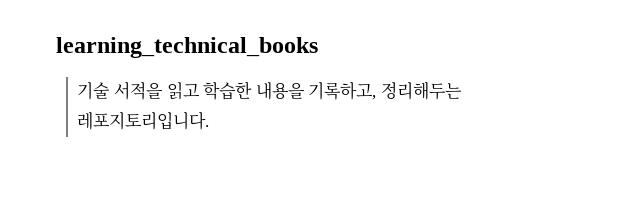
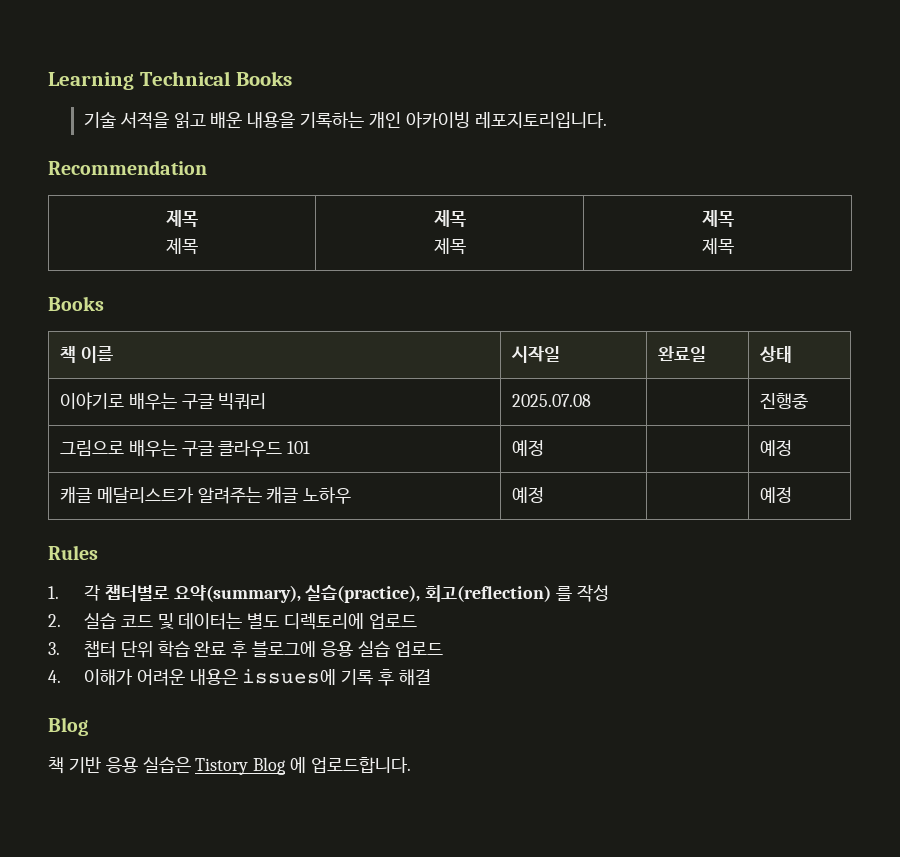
- learning_technical_books
+ Learning Technical Books
- 기술 서적을 읽고 학습한 내용을 기록하고, 정리해두는 레포지토리입니다.
+ 기술 서적을 읽고 배운 내용을 기록하는 개인 아카이빙 레포지토리입니다.
+ Recommendation
+ 제목
+ 제목 | 제목
+ 제목 | 제목
+ 제목
+ Books
+ 책 이름 | 시작일 | 완료일 | 상태
+ 이야기로 배우는 구글 빅쿼리 | 2025.07.08 | | 진행중
+ 그림으로 배우는 구글 클라우드 101 | 예정 | | 예정
+ 캐글 메달리스트가 알려주는 캐글 노하우 | 예정 | | 예정
+ Rules
+ 1. 각 챕터별로 요약(summary), 실습(practice), 회고(reflection) 를 작성
+ 2. 실습 코드 및 데이터는 별도 디렉토리에 업로드
+ 3. 챕터 단위 학습 완료 후 블로그에 응용 실습 업로드
+ 4. 이해가 어려운 내용은 issues에 기록 후 해결
+ Blog
+ 책 기반 응용 실습은 Tistory Blog 에 업로드합니다.

